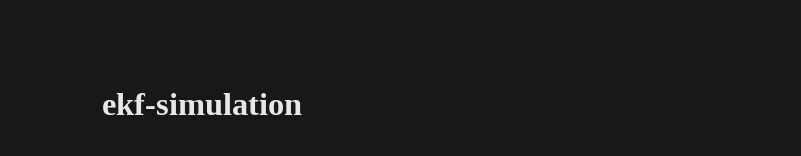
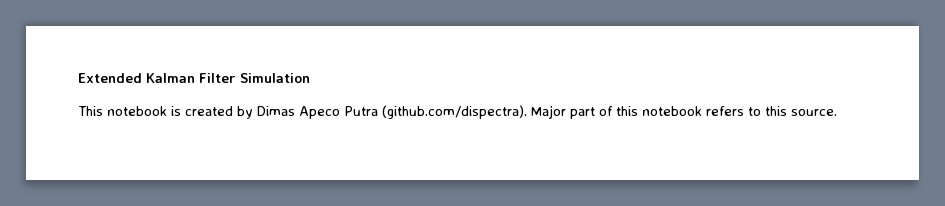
- ekf-simulation
+ Extended Kalman Filter Simulation
+ This notebook is created by Dimas Apeco Putra (github.com/dispectra). Major part of this notebook refers to this source.

